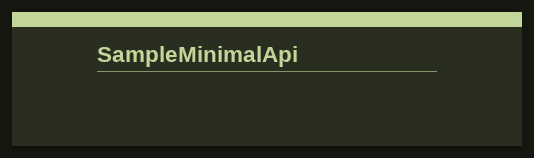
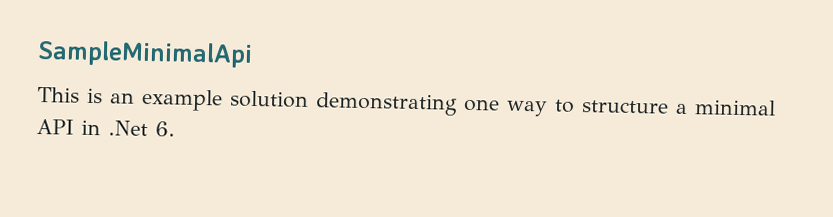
+ This is an example solution demonstrating one way to structure a minimal API in .Net 6.

